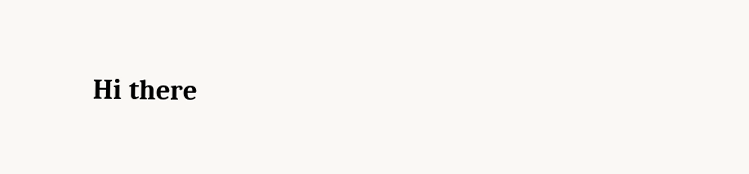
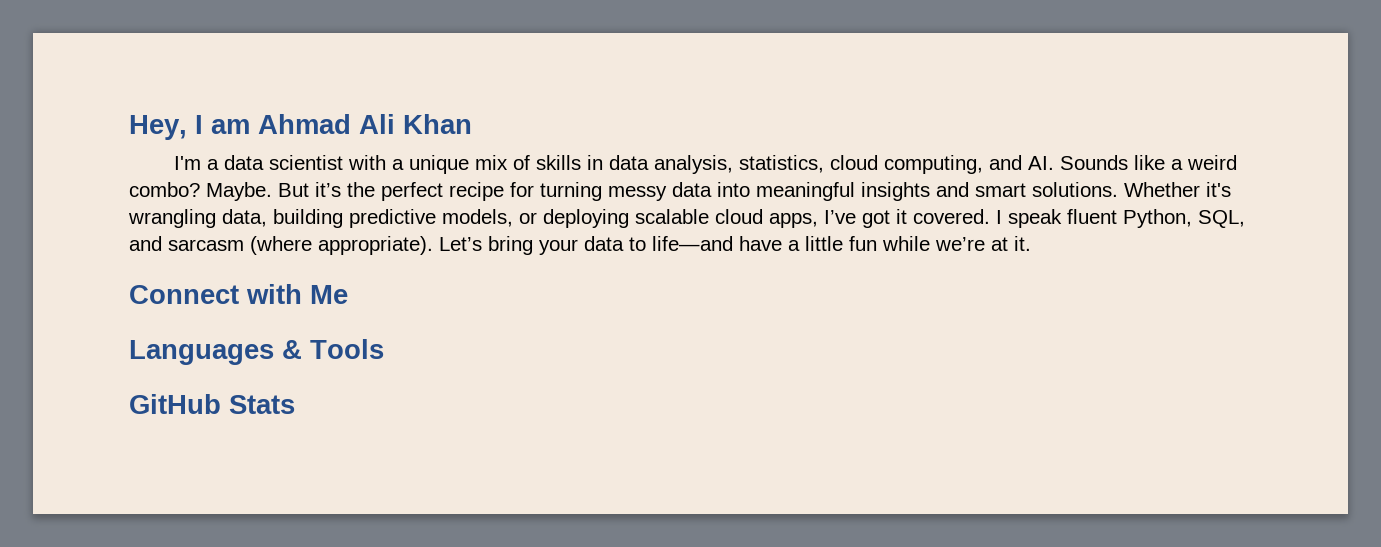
- Hi there
+ Hey, I am Ahmad Ali Khan
+ I'm a data scientist with a unique mix of skills in data analysis, statistics, cloud computing, and AI. Sounds like a weird combo? Maybe. But it’s the perfect recipe for turning messy data into meaningful insights and smart solutions. Whether it's wrangling data, building predictive models, or deploying scalable cloud apps, I’ve got it covered. I speak fluent Python, SQL, and sarcasm (where appropriate). Let’s bring your data to life—and have a little fun while we’re at it.
+ Connect with Me
+ Languages & Tools
+ GitHub Stats

